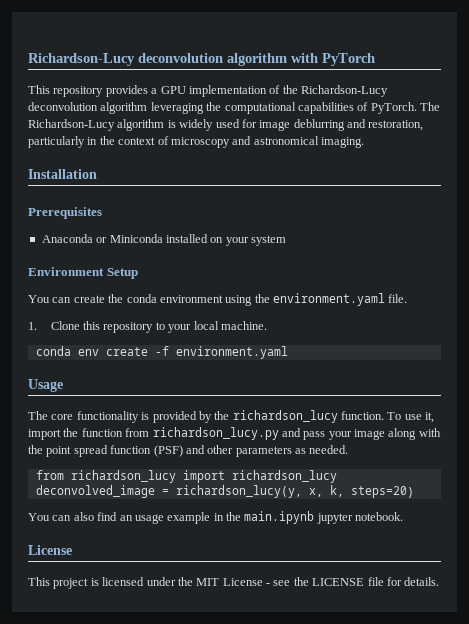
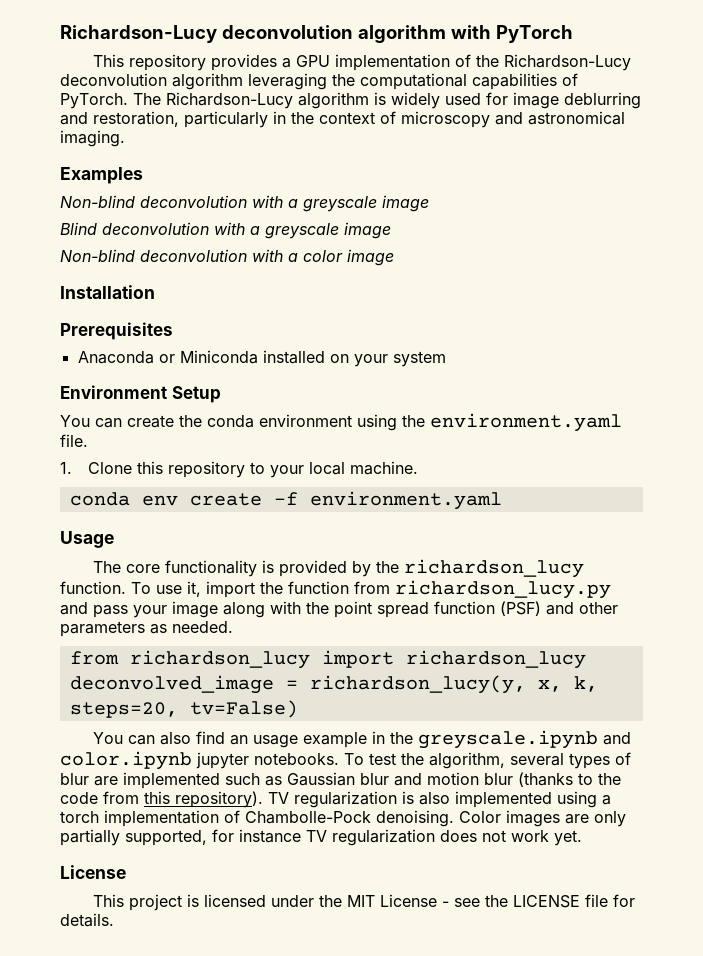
+ Examples
+ Non-blind deconvolution with a greyscale image
+ Blind deconvolution with a greyscale image
+ Non-blind deconvolution with a color image
- deconvolved_image = richardson_lucy(y, x, k, steps=20)
+ deconvolved_image = richardson_lucy(y, x, k, steps=20, tv=False)
- You can also find an usage example in the main.ipynb jupyter notebook.
+ You can also find an usage example in the greyscale.ipynb and color.ipynb jupyter notebooks. To test the algorithm, several types of blur are implemented such as Gaussian blur and motion blur (thanks to the code from this repository). TV regularization is also implemented using a torch implementation of Chambolle-Pock denoising. Color images are only partially supported, for instance TV regularization does not work yet.

